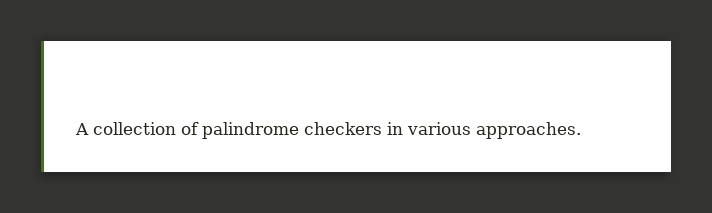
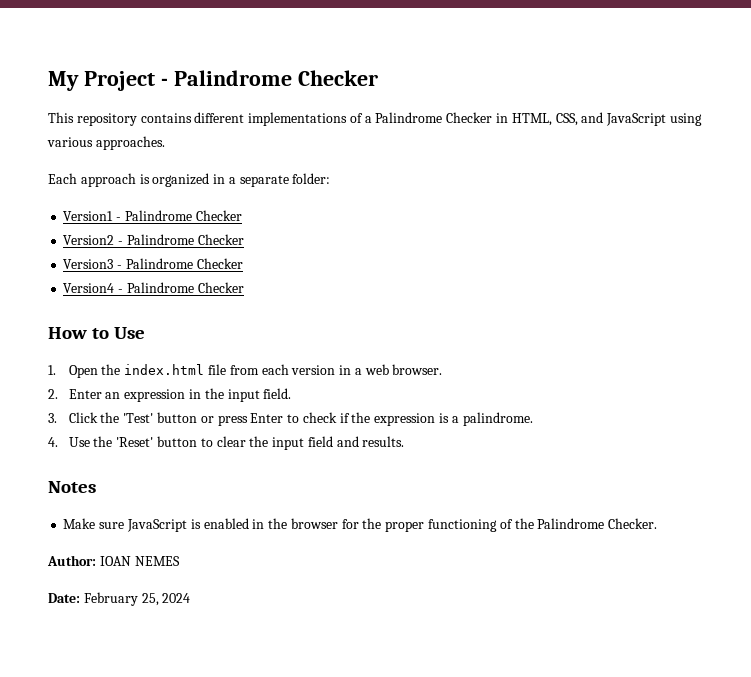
- A collection of palindrome checkers in various approaches.
+ My Project - Palindrome Checker
+ This repository contains different implementations of a Palindrome Checker in HTML, CSS, and JavaScript using various approaches.
+ Each approach is organized in a separate folder:
+ Version1 - Palindrome Checker
+ Version2 - Palindrome Checker
+ Version3 - Palindrome Checker
+ Version4 - Palindrome Checker
+ How to Use
+ 1. Open the index.html file from each version in a web browser.
+ 2. Enter an expression in the input field.
+ 3. Click the 'Test' button or press Enter to check if the expression is a palindrome.
+ 4. Use the 'Reset' button to clear the input field and results.
+ Notes
+ Make sure JavaScript is enabled in the browser for the proper functioning of the Palindrome Checker.
+ Author: IOAN NEMES
+ Date: February 25, 2024

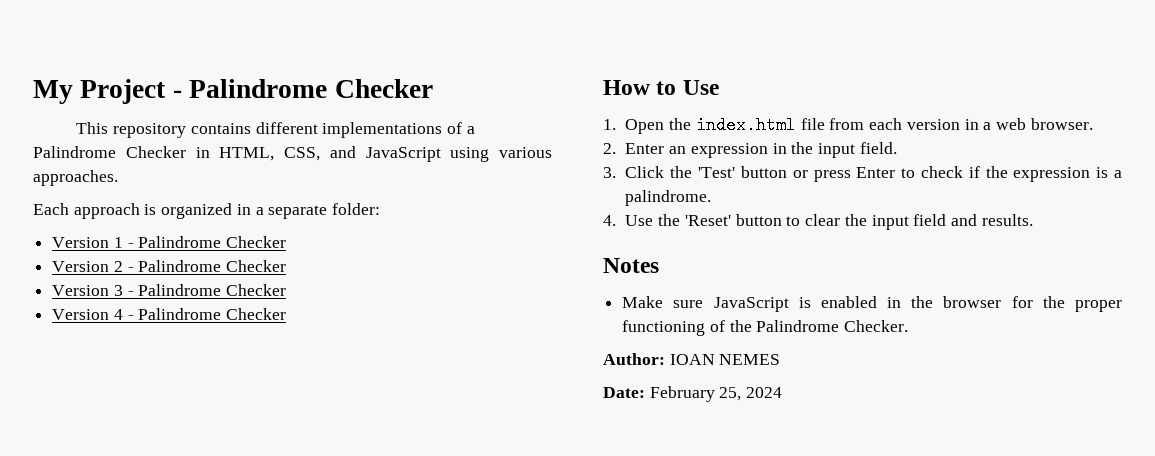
- Version1 - Palindrome Checker
- Version2 - Palindrome Checker
- Version3 - Palindrome Checker
- Version4 - Palindrome Checker
+ Version 1 - Palindrome Checker
+ Version 2 - Palindrome Checker
+ Version 3 - Palindrome Checker
+ Version 4 - Palindrome Checker

